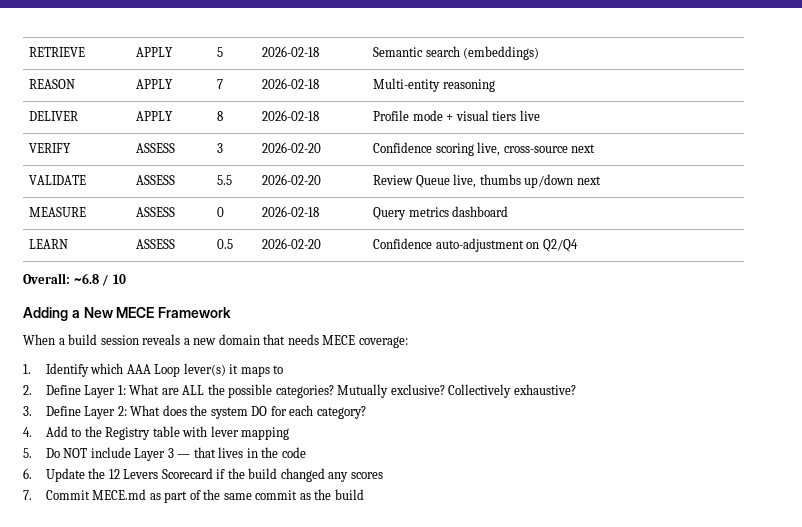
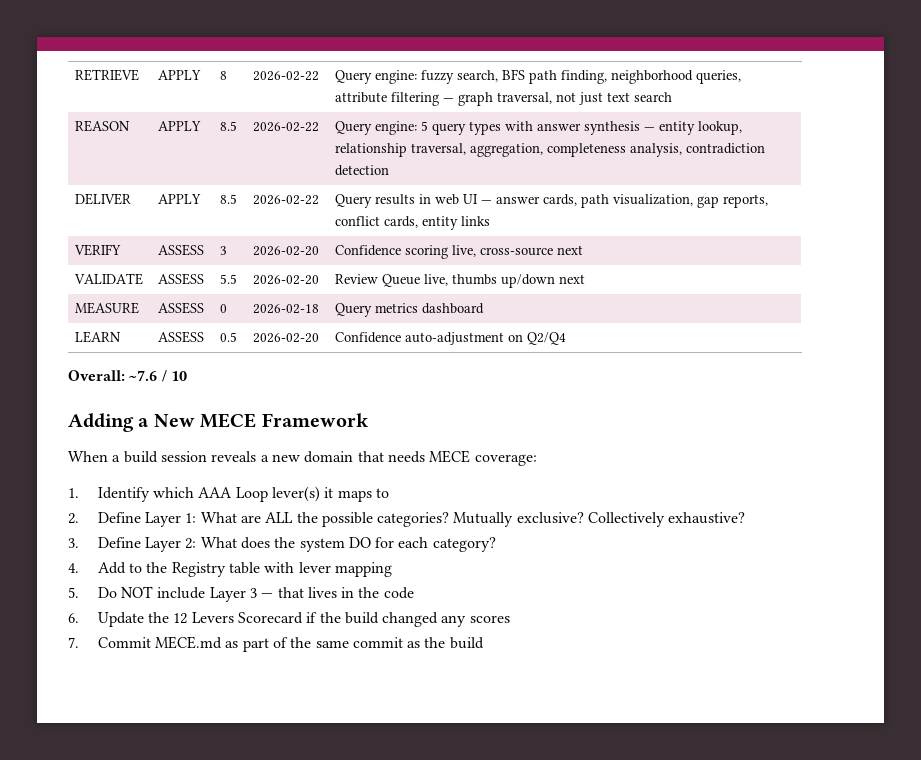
- RETRIEVE | APPLY | 5 | 2026-02-18 | Semantic search (embeddings)
+ RETRIEVE | APPLY | 8 | 2026-02-22 | Query engine: fuzzy search, BFS path finding, neighborhood queries, attribute filtering — graph traversal, not just text search
- REASON | APPLY | 7 | 2026-02-18 | Multi-entity reasoning
- DELIVER | APPLY | 8 | 2026-02-18 | Profile mode + visual tiers live
+ REASON | APPLY | 8.5 | 2026-02-22 | Query engine: 5 query types with answer synthesis — entity lookup, relationship traversal, aggregation, completeness analysis, contradiction detection
+ DELIVER | APPLY | 8.5 | 2026-02-22 | Query results in web UI — answer cards, path visualization, gap reports, conflict cards, entity links
- Overall: ~6.8 / 10
+ Overall: ~7.6 / 10

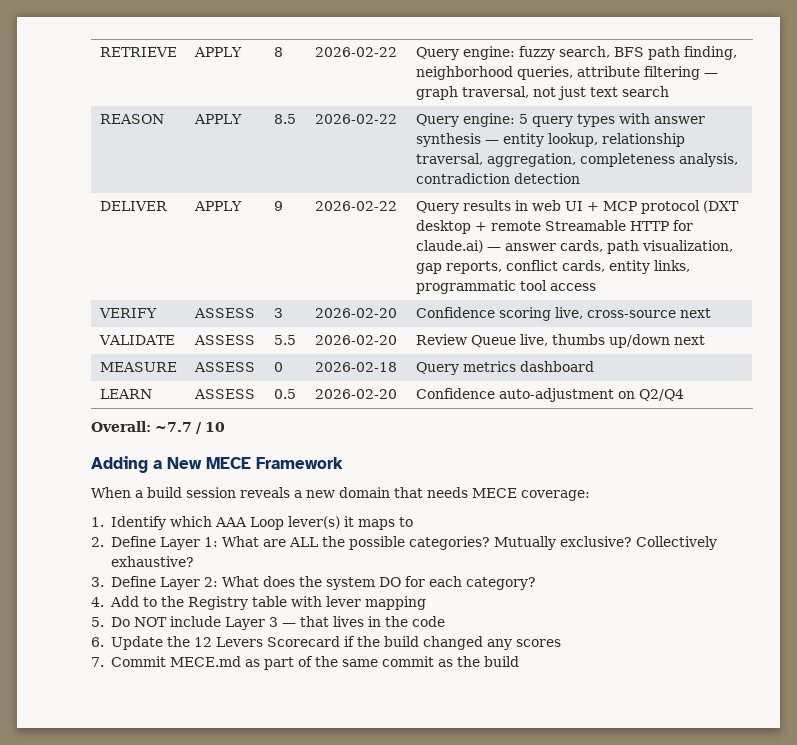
- DELIVER | APPLY | 8.5 | 2026-02-22 | Query results in web UI — answer cards, path visualization, gap reports, conflict cards, entity links
+ DELIVER | APPLY | 9 | 2026-02-22 | Query results in web UI + MCP protocol (DXT desktop + remote Streamable HTTP for claude.ai) — answer cards, path visualization, gap reports, conflict cards, entity links, programmatic tool access
- Overall: ~7.6 / 10
+ Overall: ~7.7 / 10

